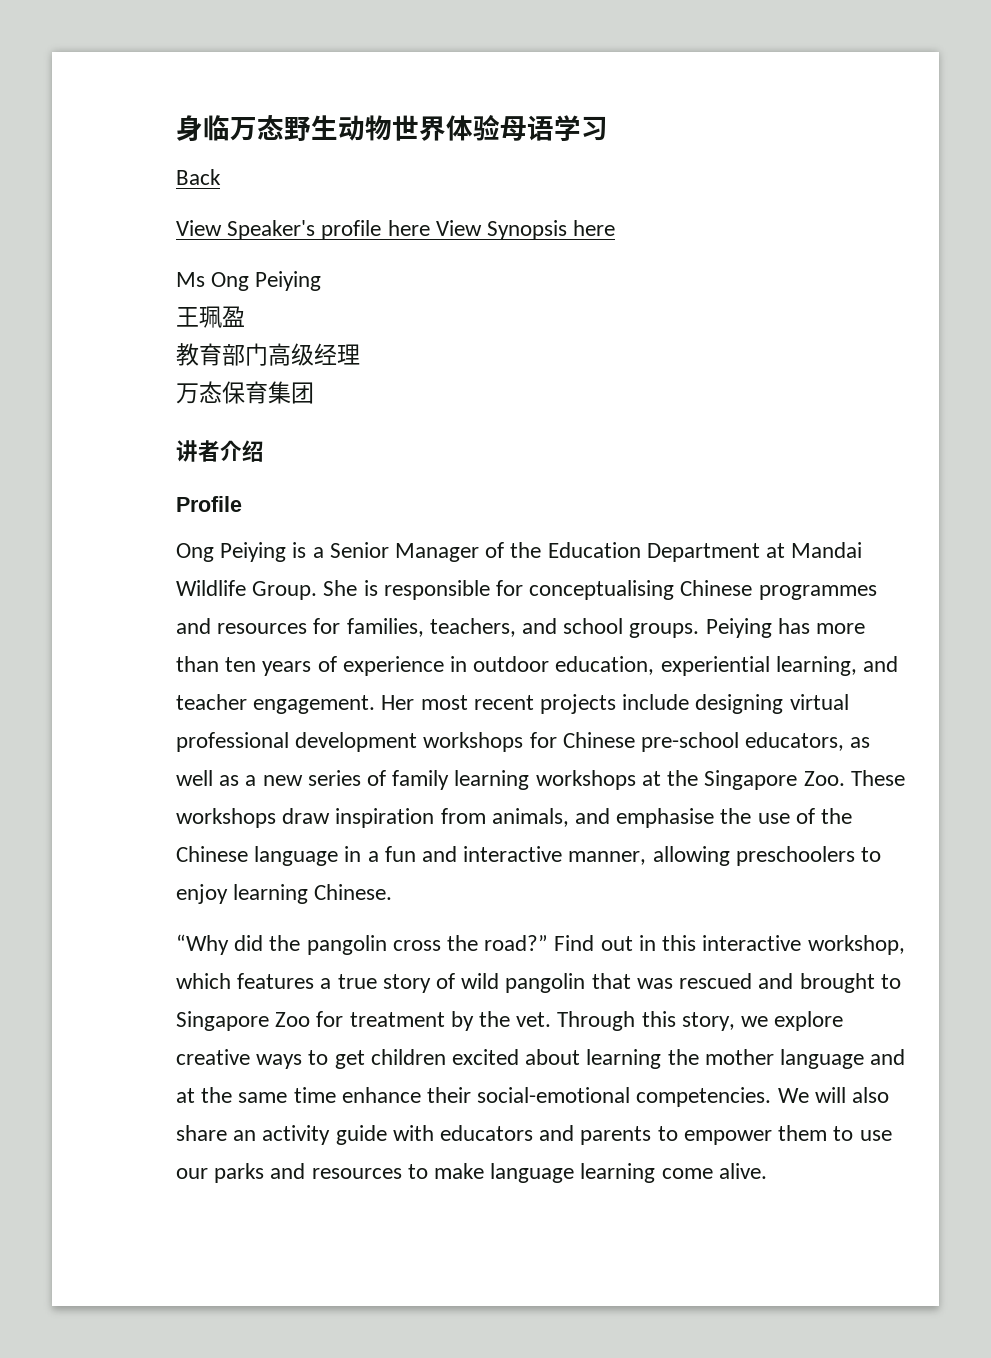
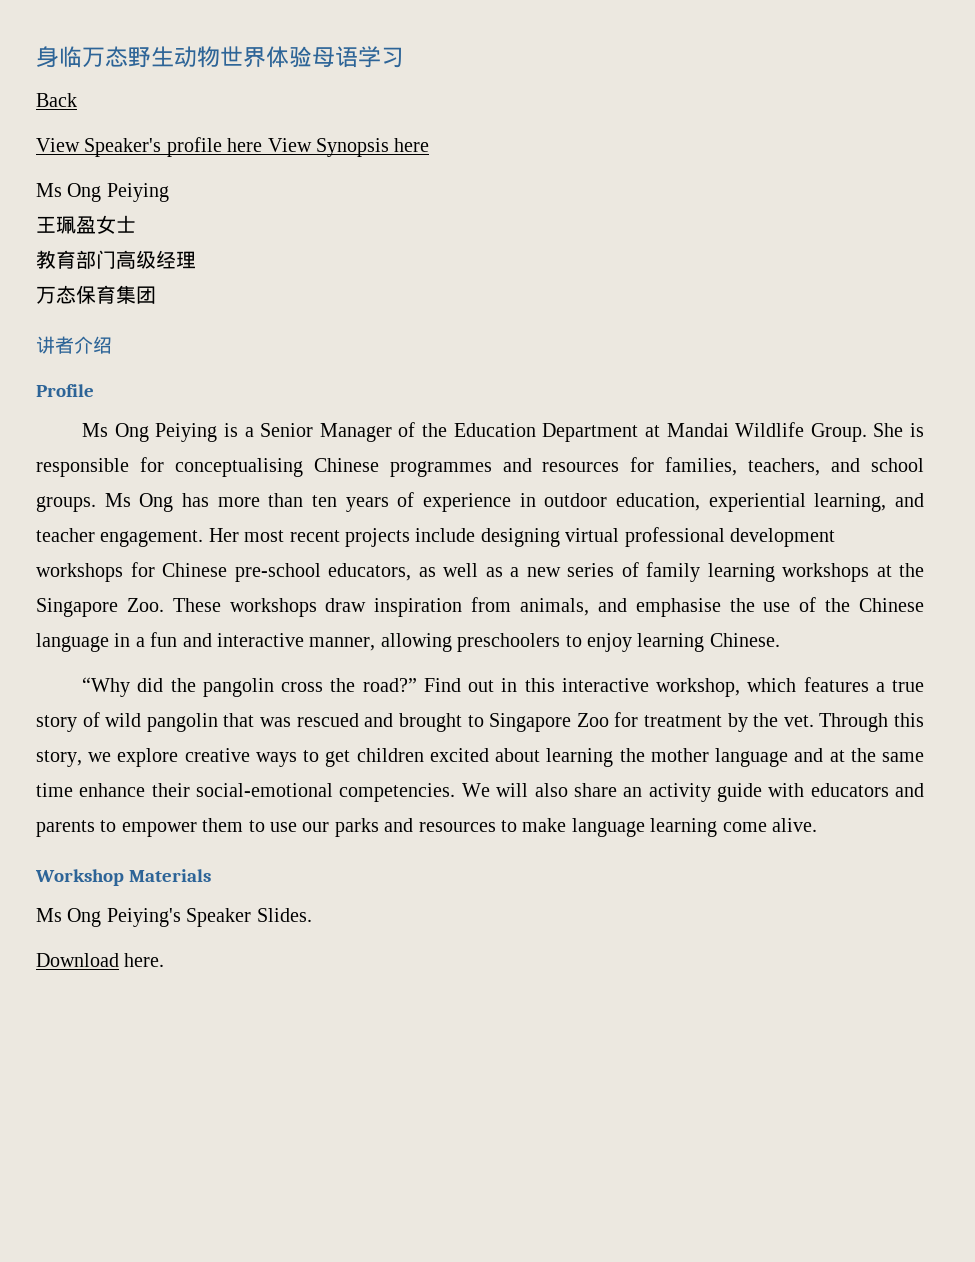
- 王珮盈
+ 王珮盈女士
- Ong Peiying is a Senior Manager of the Education Department at Mandai Wildlife Group.
+ Ms Ong Peiying is a Senior Manager of the Education Department at Mandai Wildlife Group.
- Peiying has more than ten years of experience in outdoor education, experiential learning, and teacher engagement.
+ Ms Ong has more than ten years of experience in outdoor education, experiential learning, and teacher engagement.
+ Workshop Materials
+ Ms Ong Peiying's Speaker Slides.
+ Download here.

